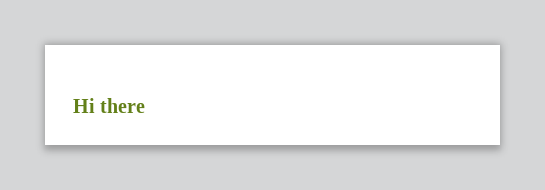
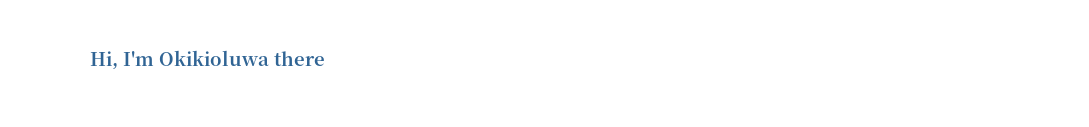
- Hi there
+ Hi, I'm Okikioluwa there

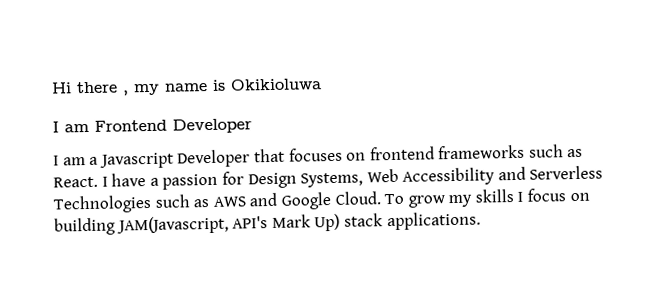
- Hi, I'm Okikioluwa there
+ Hi there , my name is Okikioluwa
+ I am Frontend Developer
+ I am a Javascript Developer that focuses on frontend frameworks such as React. I have a passion for Design Systems, Web Accessibility and Serverless Technologies such as AWS and Google Cloud. To grow my skills I focus on building JAM(Javascript, API's Mark Up) stack applications.

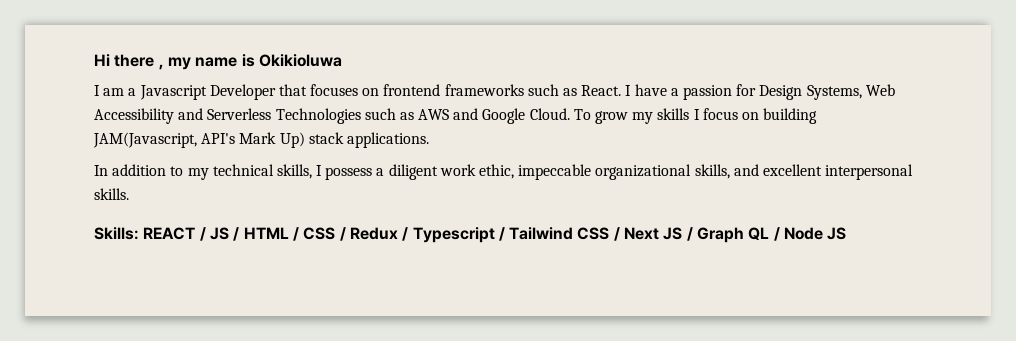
- I am Frontend Developer
+ In addition to my technical skills, I possess a diligent work ethic, impeccable organizational skills, and excellent interpersonal skills.
+ Skills: REACT / JS / HTML / CSS / Redux / Typescript / Tailwind CSS / Next JS / Graph QL / Node JS

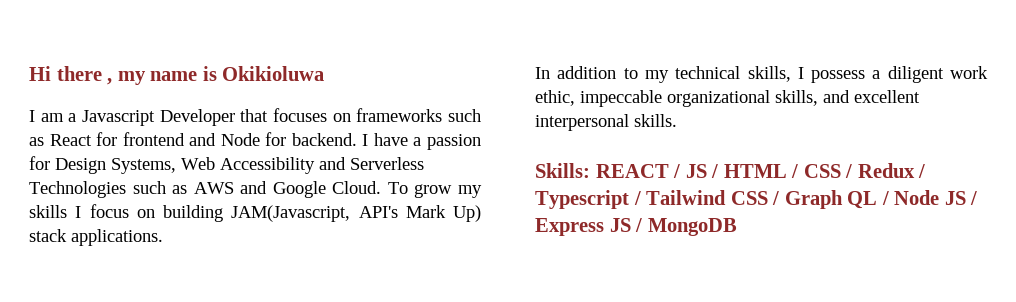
- I am a Javascript Developer that focuses on frontend frameworks such as React.
+ I am a Javascript Developer that focuses on frameworks such as React for frontend and Node for backend.
- Skills: REACT / JS / HTML / CSS / Redux / Typescript / Tailwind CSS / Next JS / Graph QL / Node JS
+ Skills: REACT / JS / HTML / CSS / Redux / Typescript / Tailwind CSS / Graph QL / Node JS / Express JS / MongoDB

